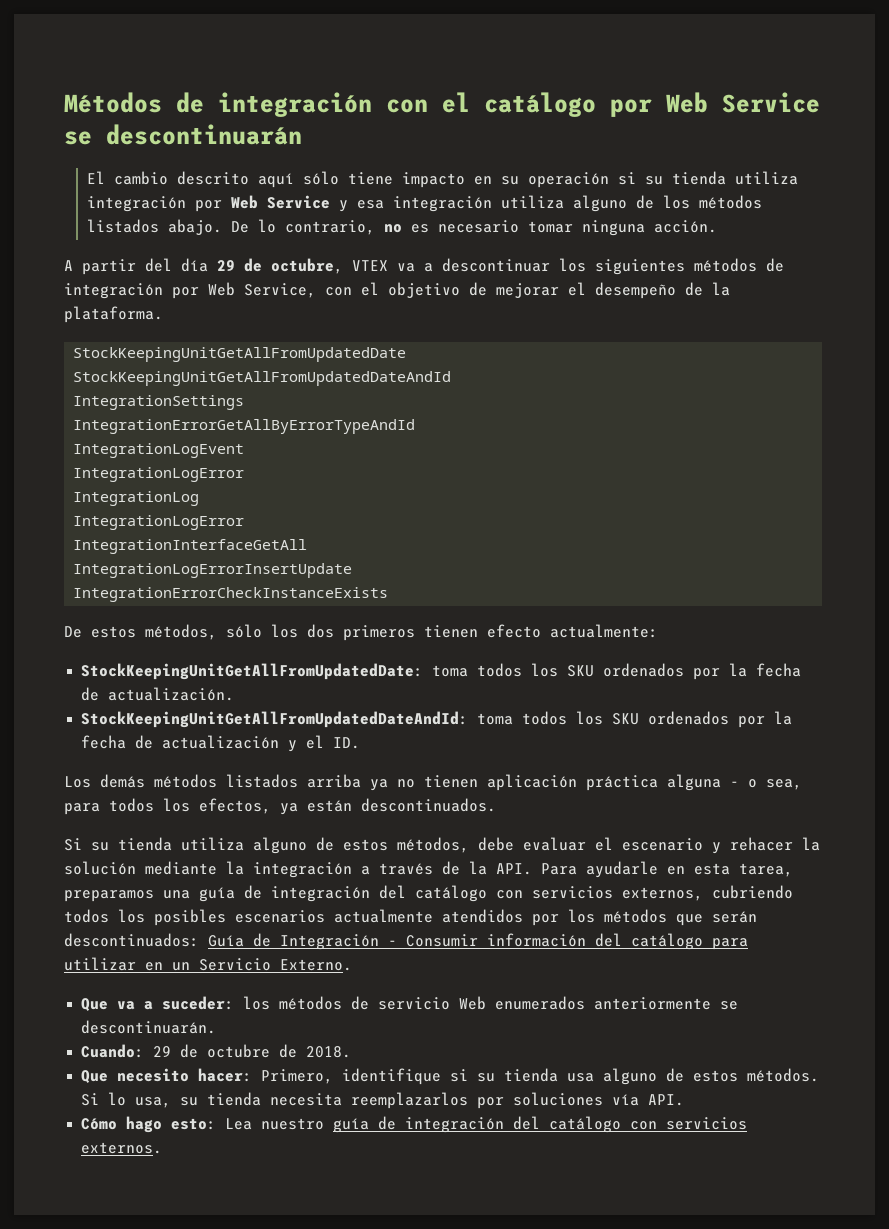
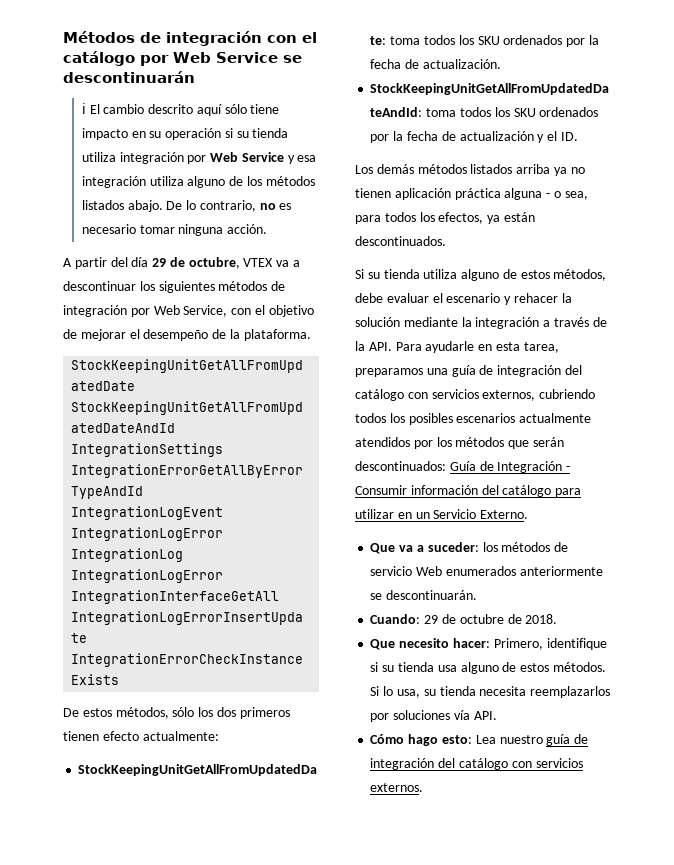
- El cambio descrito aquí sólo tiene impacto en su operación si su tienda utiliza integración por Web Service y esa integración utiliza alguno de los métodos listados abajo.
+ ℹ El cambio descrito aquí sólo tiene impacto en su operación si su tienda utiliza integración por Web Service y esa integración utiliza alguno de los métodos listados abajo.

